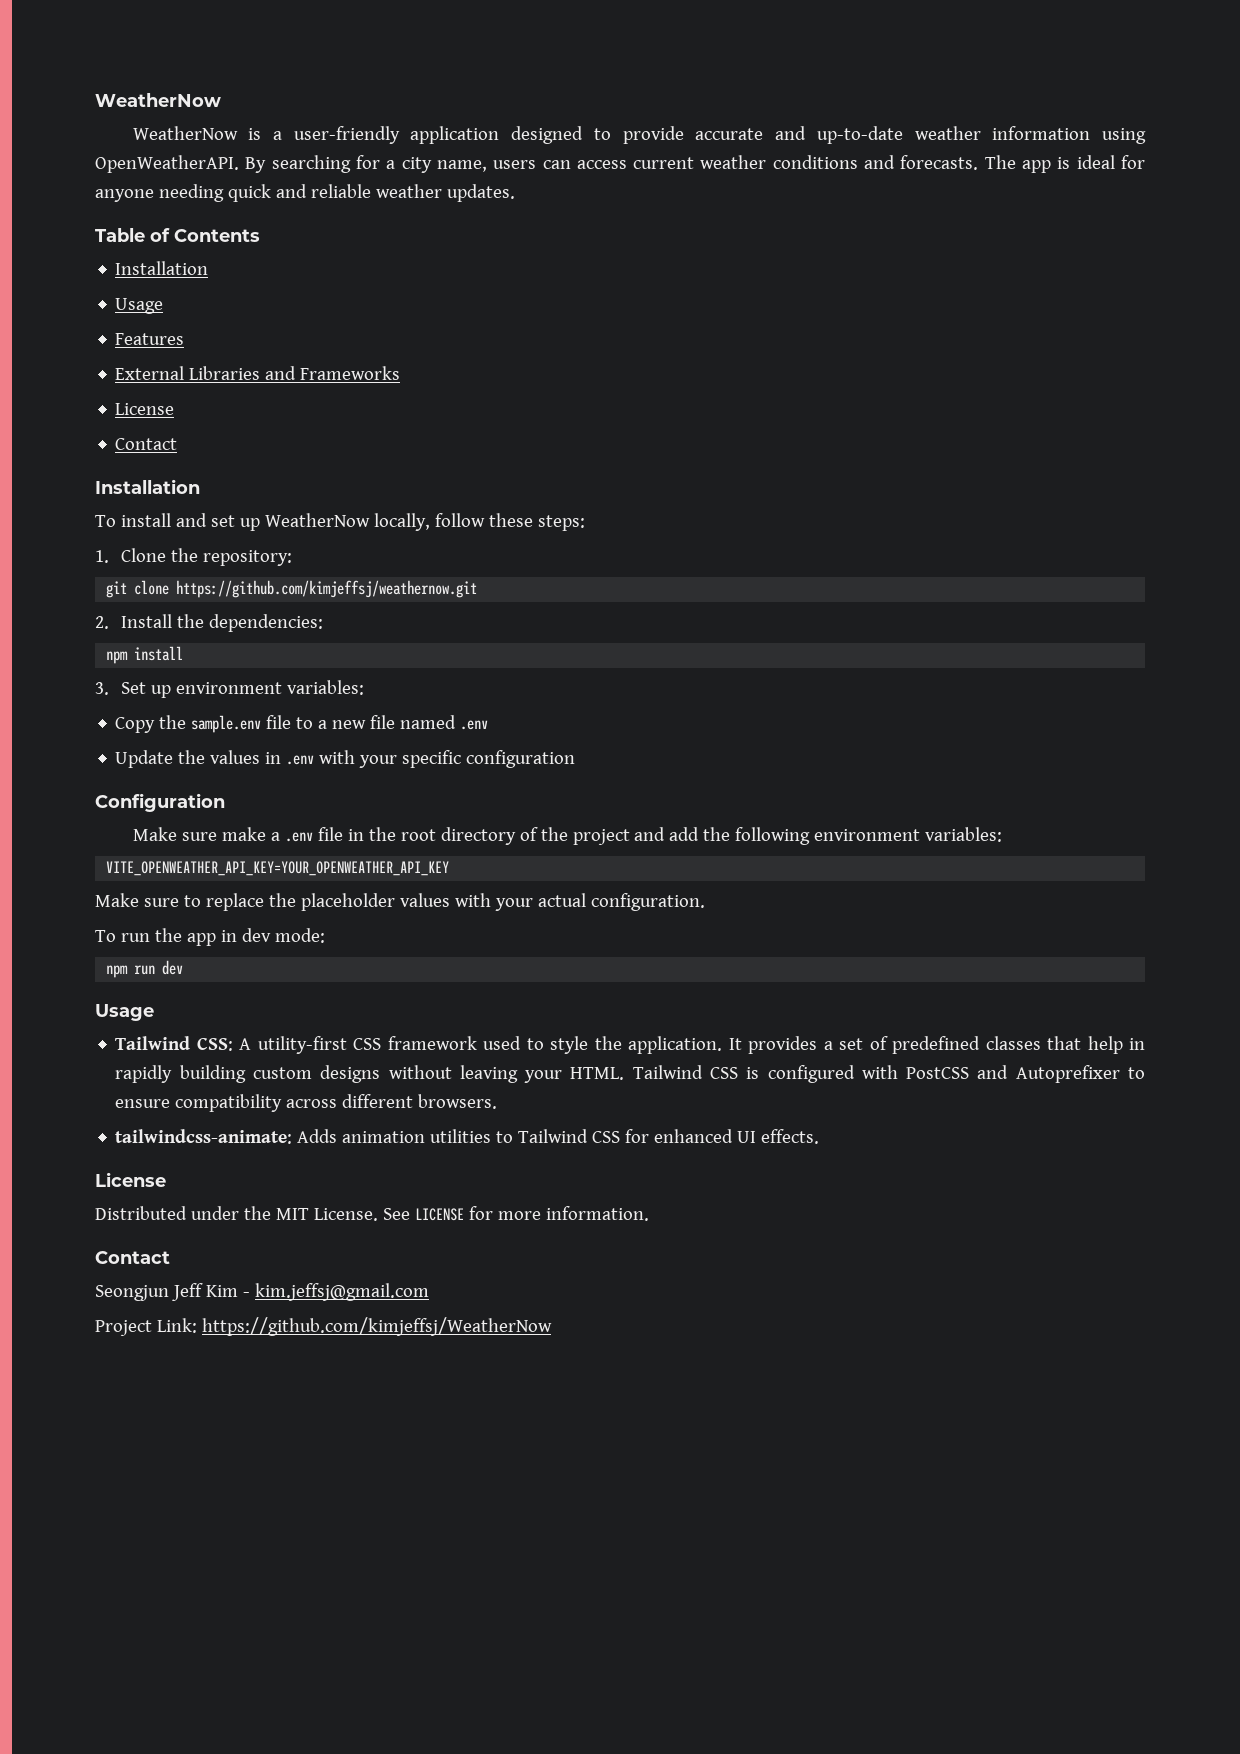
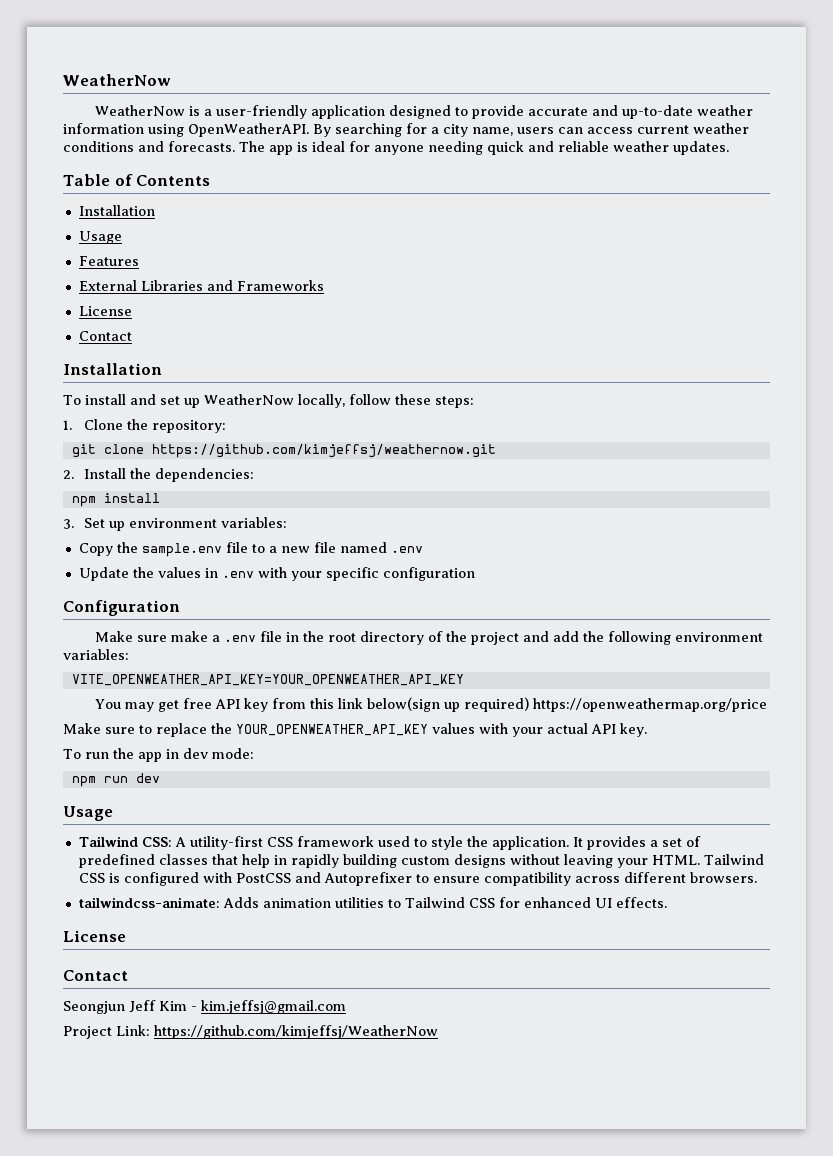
+ You may get free API key from this link below(sign up required) https://openweathermap.org/price
- Make sure to replace the placeholder values with your actual configuration.
+ Make sure to replace the YOUR_OPENWEATHER_API_KEY values with your actual API key.
- Distributed under the MIT License. See LICENSE for more information.

